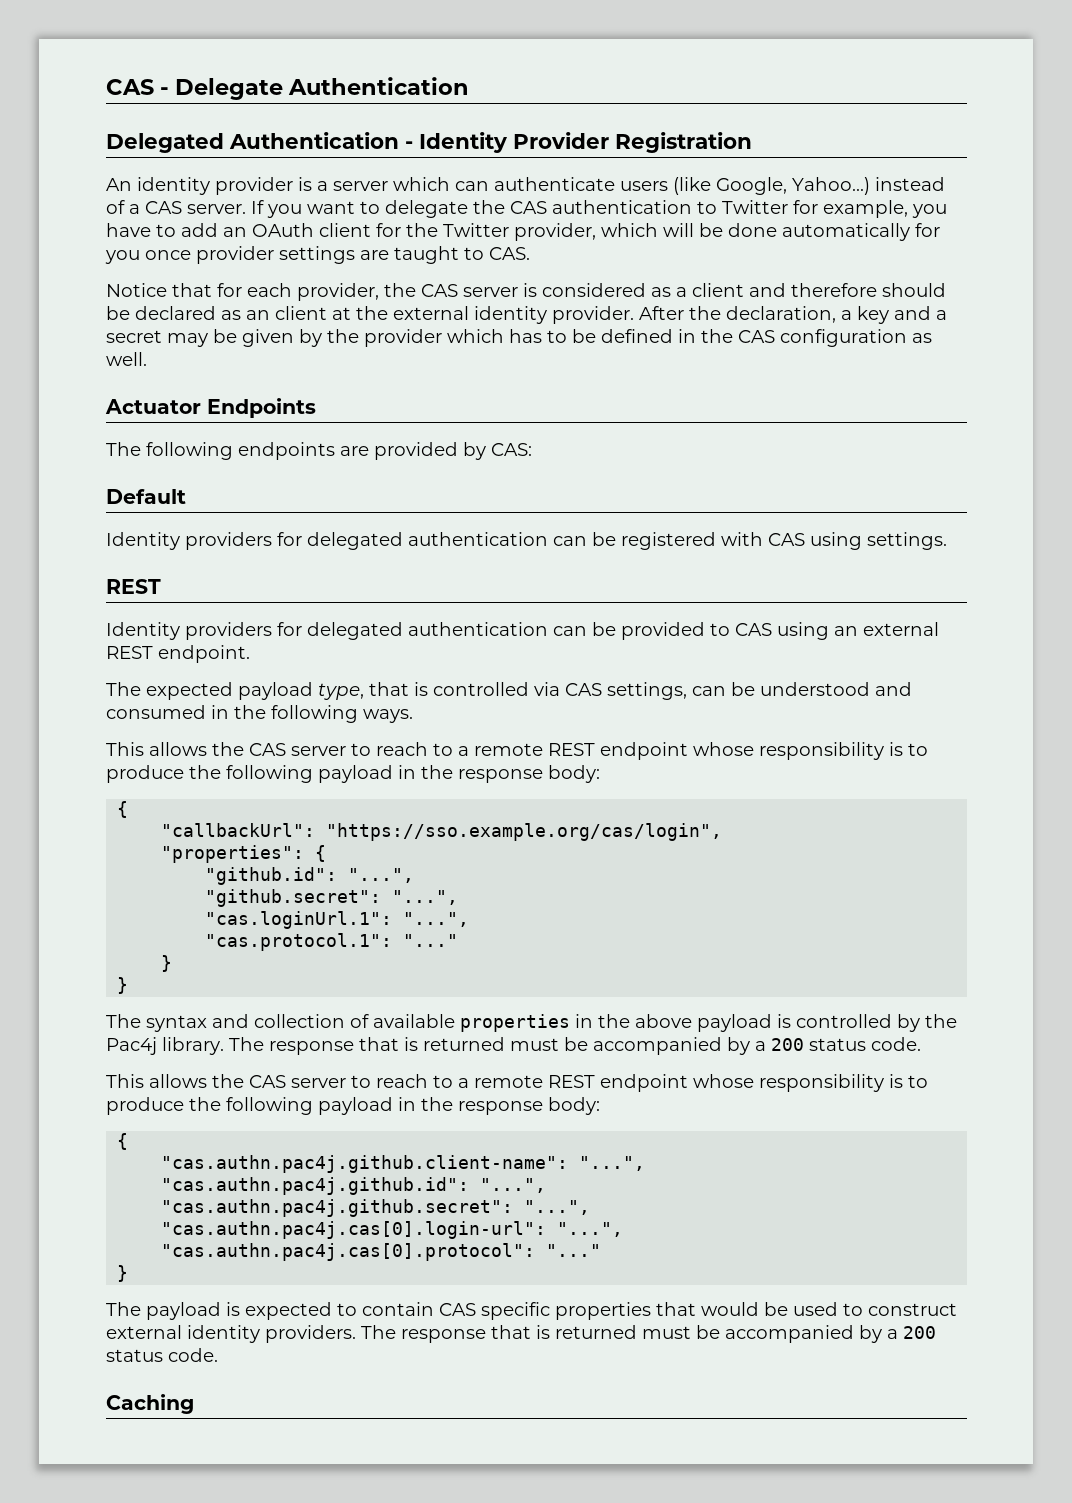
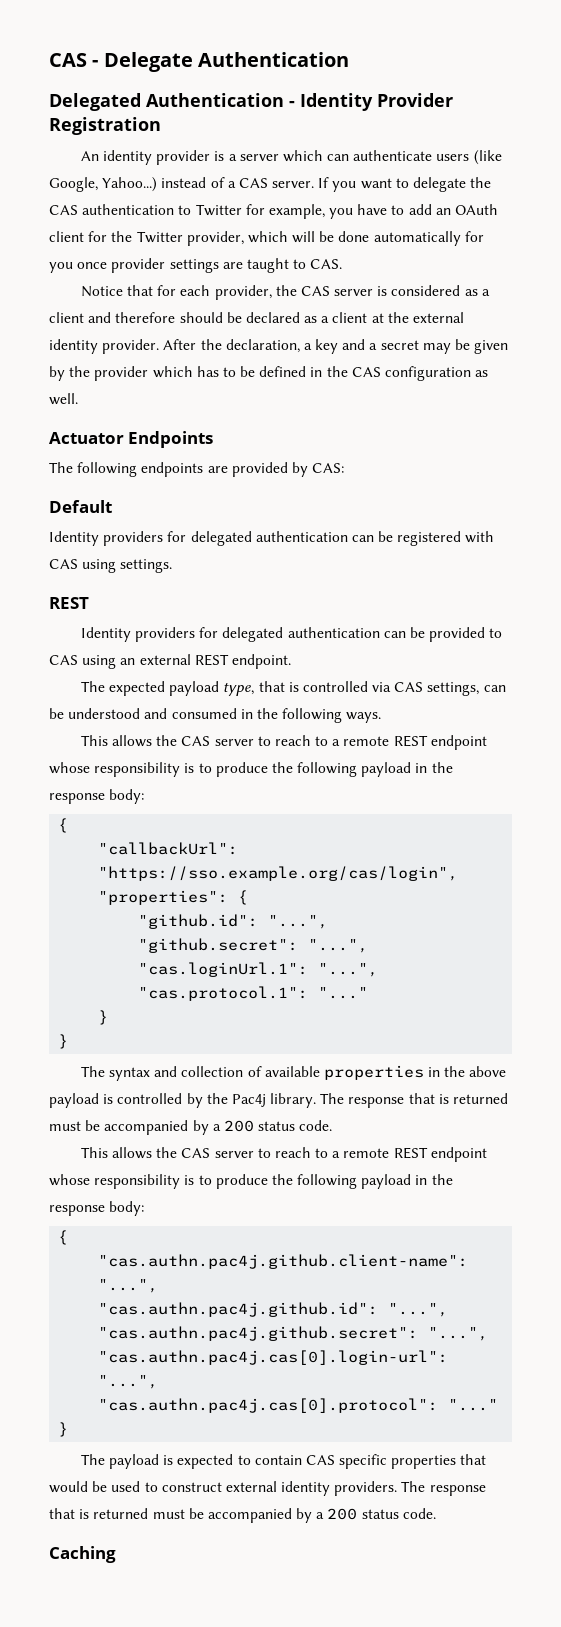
- Notice that for each provider, the CAS server is considered as a client and therefore should be declared as an client at the external identity provider.
+ Notice that for each provider, the CAS server is considered as a client and therefore should be declared as a client at the external identity provider.

